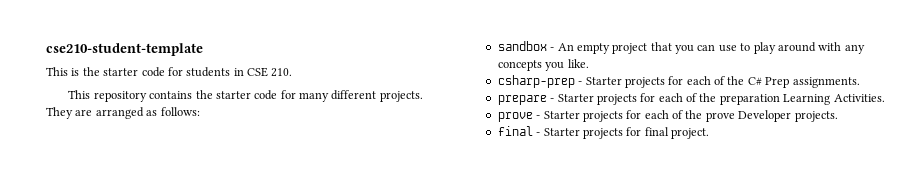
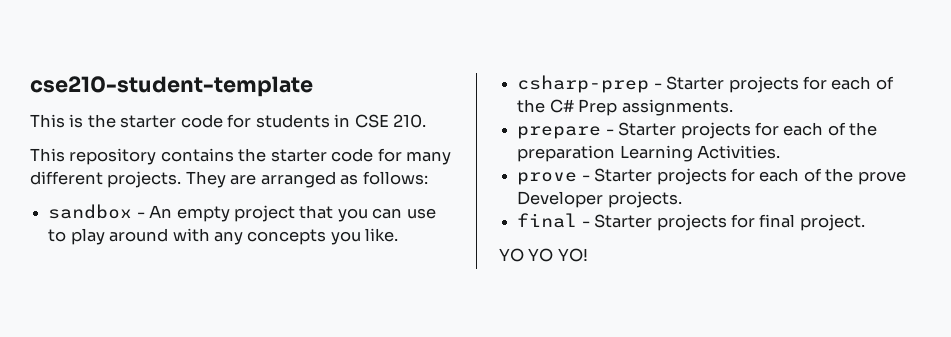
+ YO YO YO!

